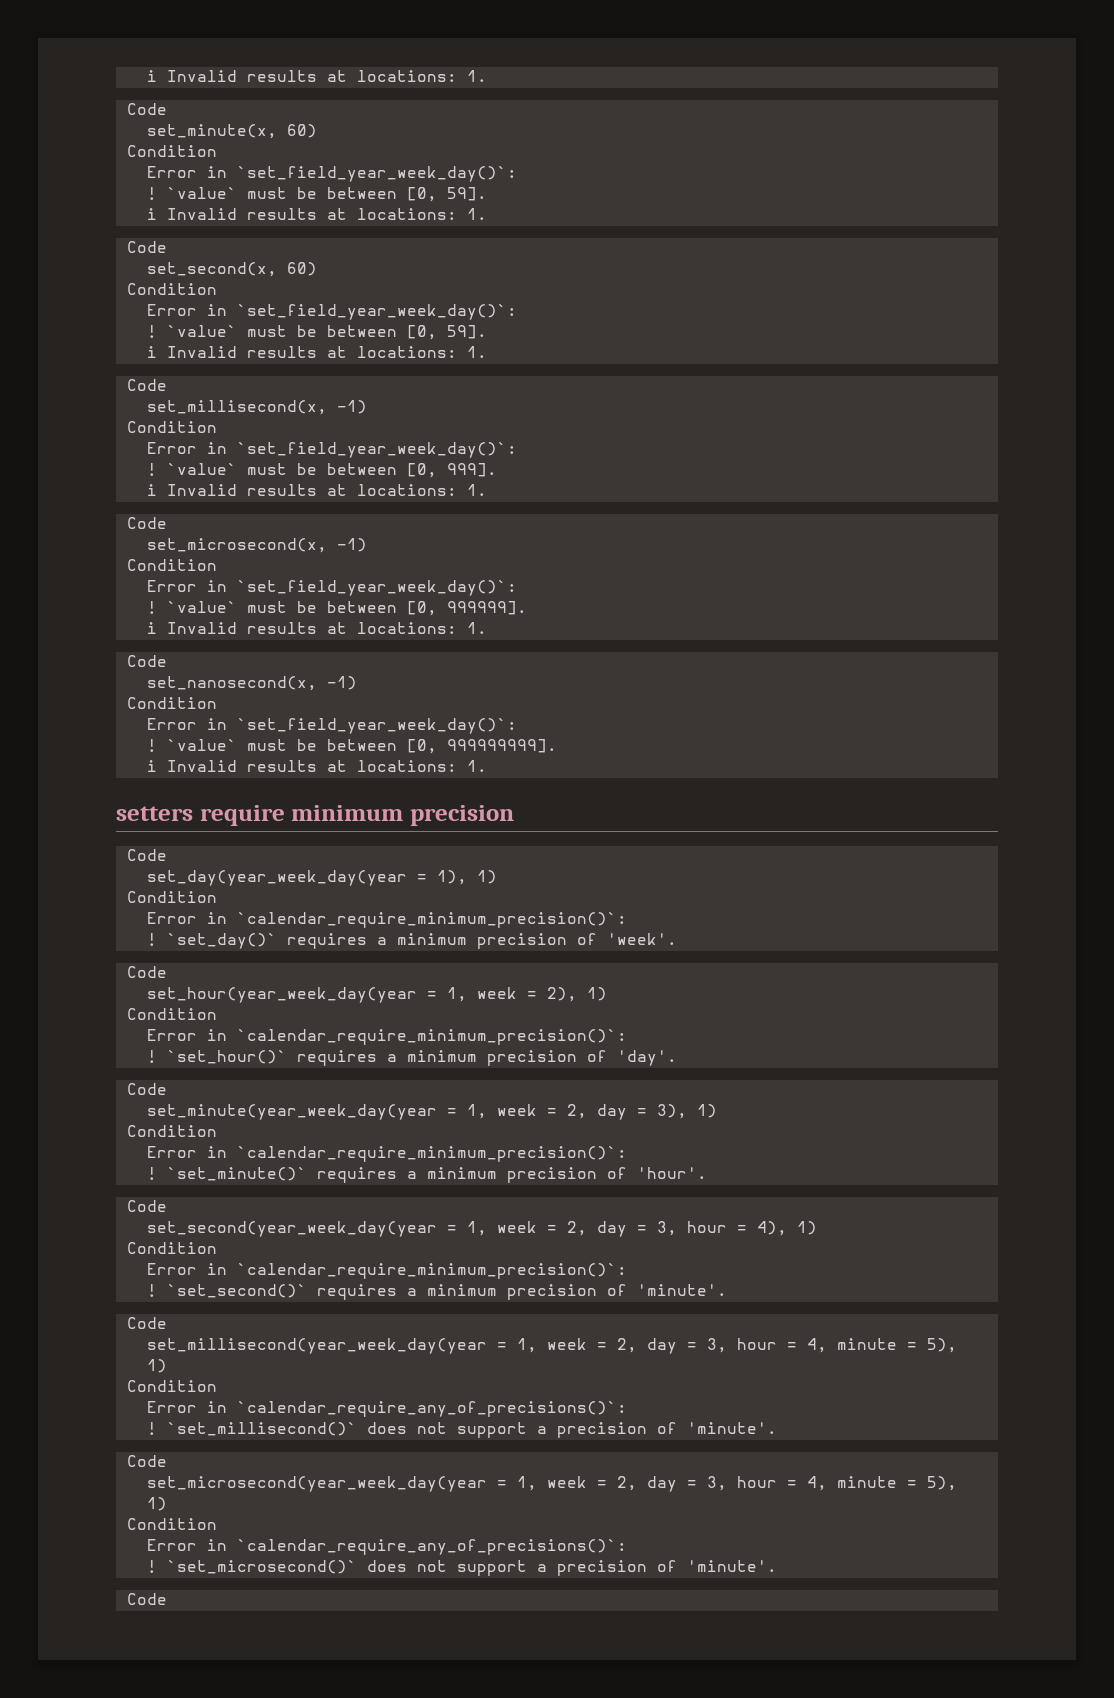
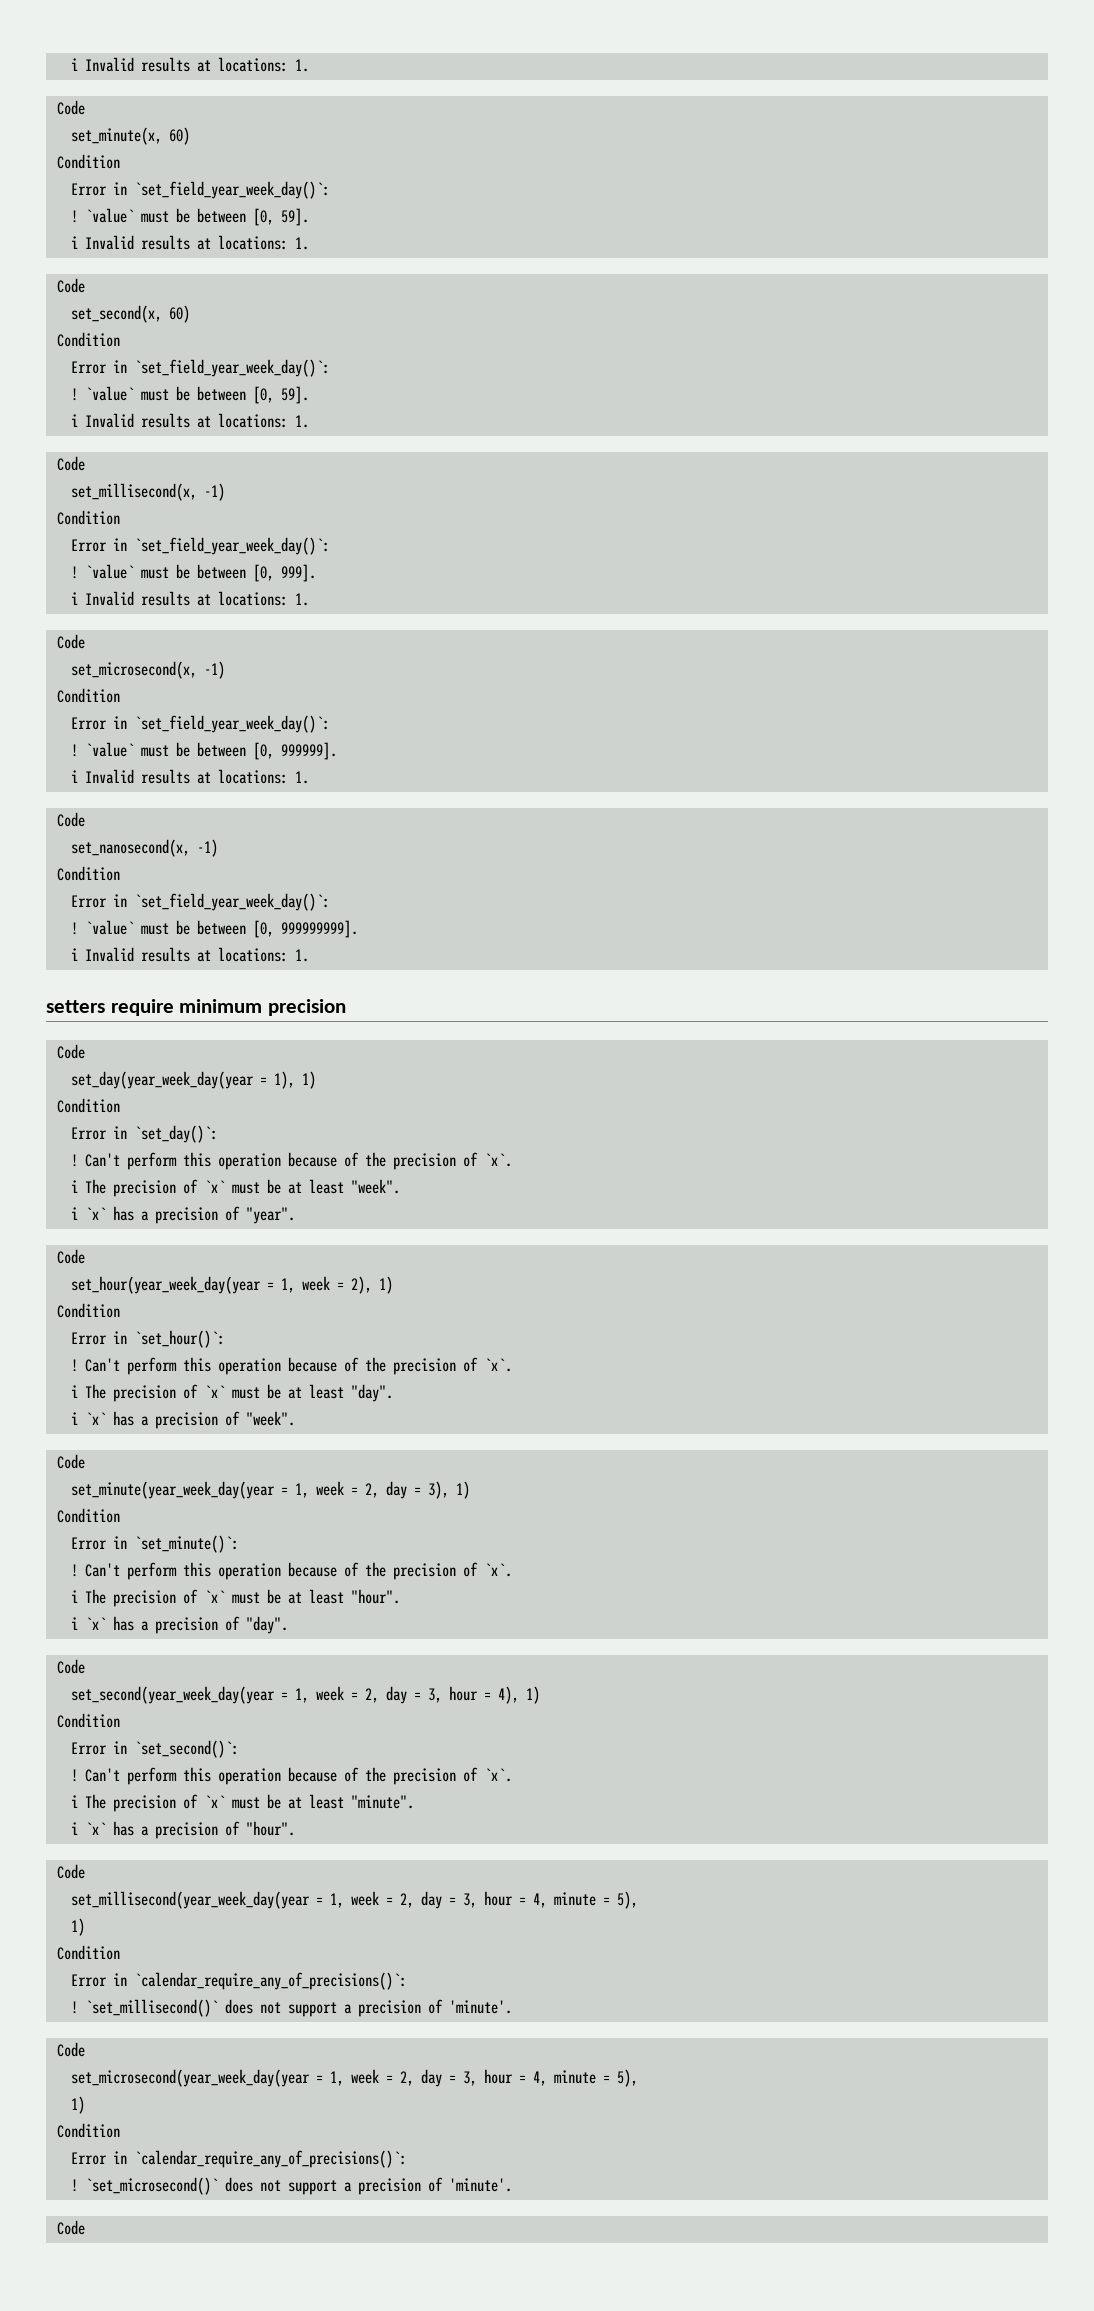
  set_day(year_week_day(year = 1), 1)
  Condition
- Error in `calendar_require_minimum_precision()`:
- ! `set_day()` requires a minimum precision of 'week'.
+ Error in `set_day()`:
+ ! Can't perform this operation because of the precision of `x`.
+ i The precision of `x` must be at least "week".
+ i `x` has a precision of "year".
  set_hour(year_week_day(year = 1, week = 2), 1)
  Condition
- Error in `calendar_require_minimum_precision()`:
- ! `set_hour()` requires a minimum precision of 'day'.
+ Error in `set_hour()`:
+ ! Can't perform this operation because of the precision of `x`.
+ i The precision of `x` must be at least "day".
+ i `x` has a precision of "week".
  set_minute(year_week_day(year = 1, week = 2, day = 3), 1)
  Condition
- Error in `calendar_require_minimum_precision()`:
- ! `set_minute()` requires a minimum precision of 'hour'.
+ Error in `set_minute()`:
+ ! Can't perform this operation because of the precision of `x`.
+ i The precision of `x` must be at least "hour".
+ i `x` has a precision of "day".
  set_second(year_week_day(year = 1, week = 2, day = 3, hour = 4), 1)
  Condition
- Error in `calendar_require_minimum_precision()`:
- ! `set_second()` requires a minimum precision of 'minute'.
+ Error in `set_second()`:
+ ! Can't perform this operation because of the precision of `x`.
+ i The precision of `x` must be at least "minute".
+ i `x` has a precision of "hour".

